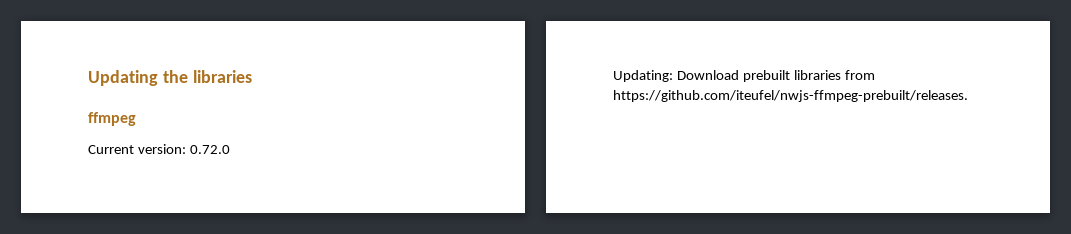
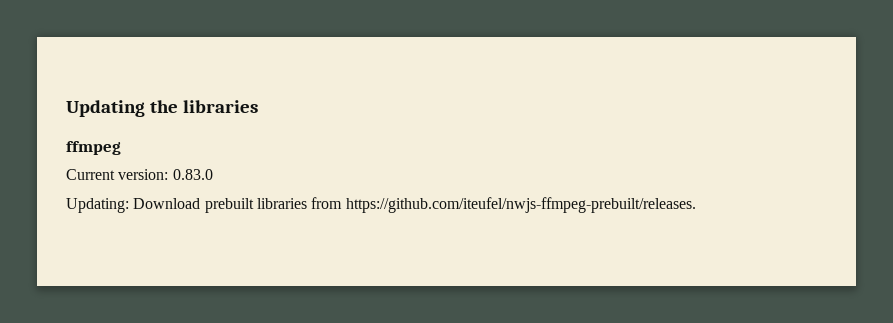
- Current version: 0.72.0
+ Current version: 0.83.0

